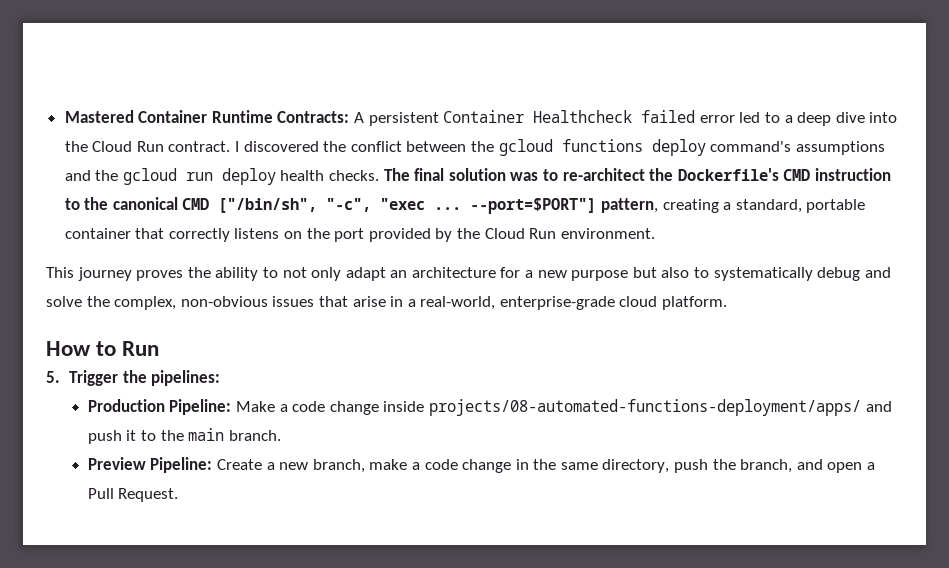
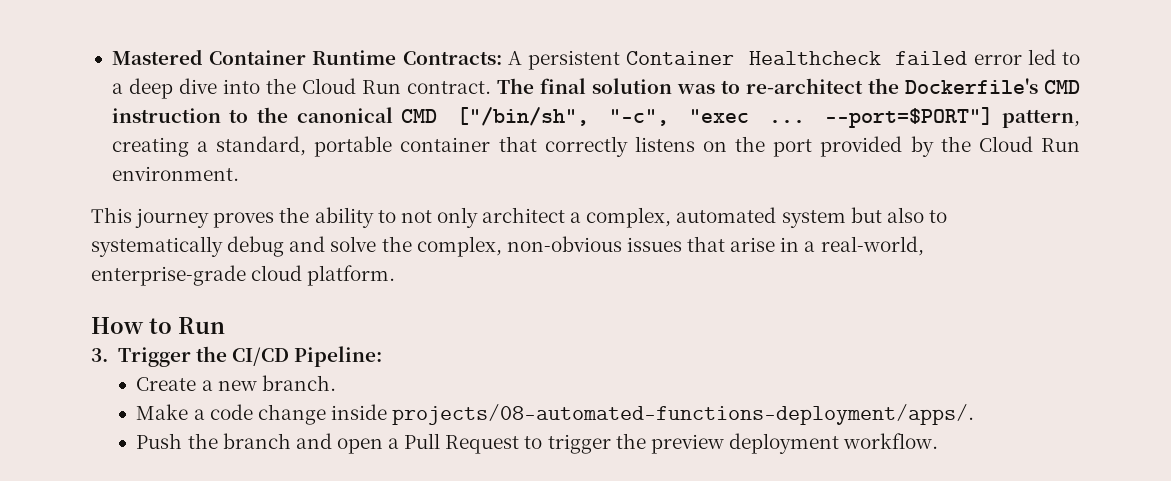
- I discovered the conflict between the gcloud functions deploy command's assumptions and the gcloud run deploy health checks.
- This journey proves the ability to not only adapt an architecture for a new purpose but also to systematically debug and solve the complex, non-obvious issues that arise in a real-world, enterprise-grade cloud platform.
+ This journey proves the ability to not only architect a complex, automated system but also to systematically debug and solve the complex, non-obvious issues that arise in a real-world, enterprise-grade cloud platform.
- 5. Trigger the pipelines:
- Production Pipeline: Make a code change inside projects/08-automated-functions-deployment/apps/ and push it to the main branch.
- Preview Pipeline: Create a new branch, make a code change in the same directory, push the branch, and open a Pull Request.
+ 3. Trigger the CI/CD Pipeline:
+ Create a new branch.
+ Make a code change inside projects/08-automated-functions-deployment/apps/.
+ Push the branch and open a Pull Request to trigger the preview deployment workflow.

